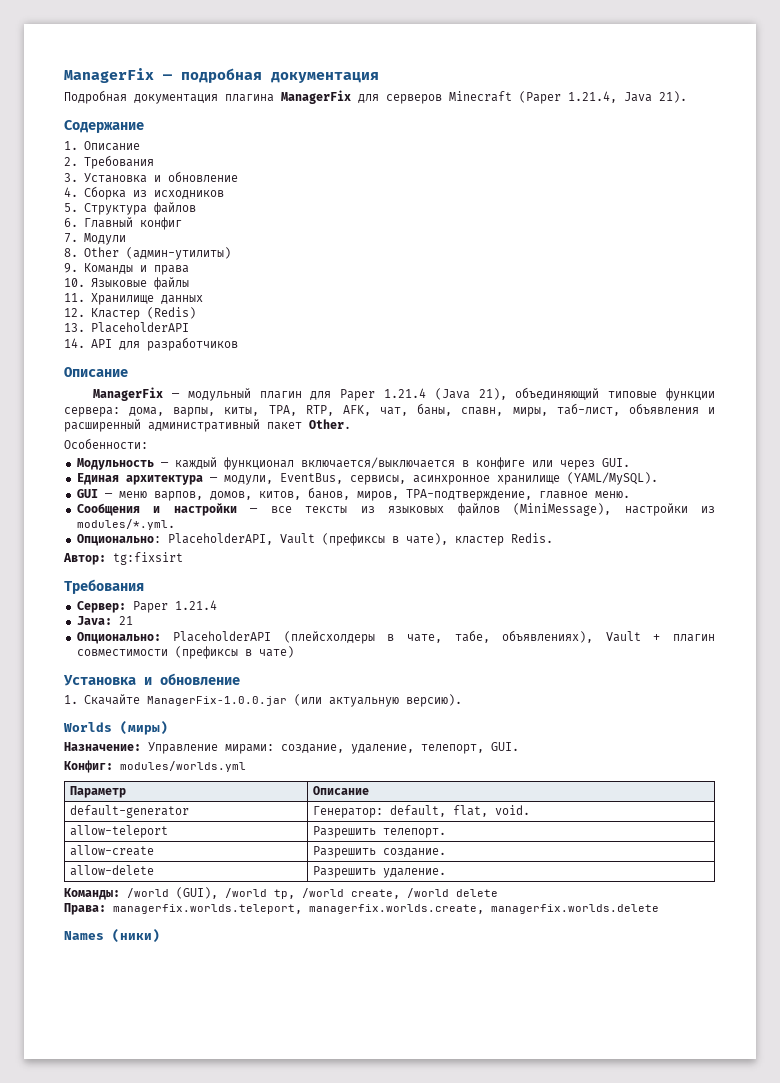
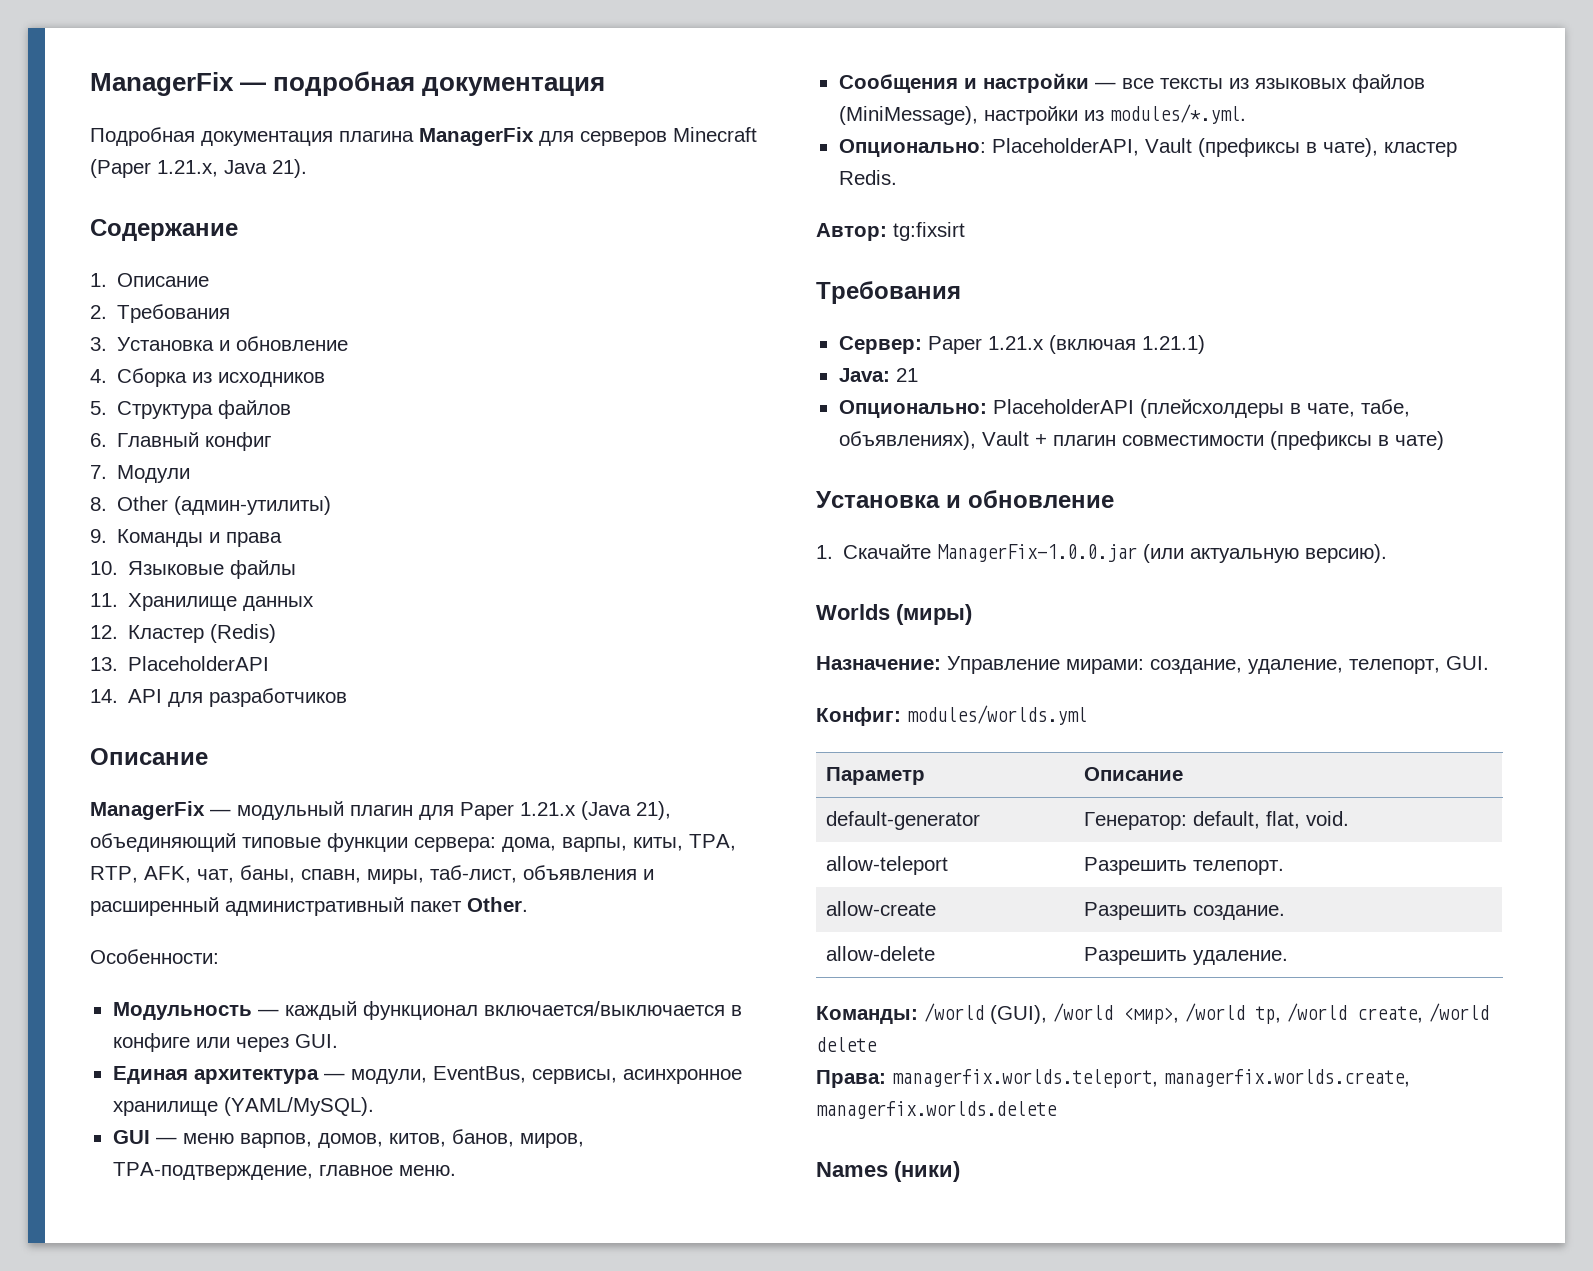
- Подробная документация плагина ManagerFix для серверов Minecraft (Paper 1.21.4, Java 21).
+ Подробная документация плагина ManagerFix для серверов Minecraft (Paper 1.21.x, Java 21).
- ManagerFix — модульный плагин для Paper 1.21.4 (Java 21), объединяющий типовые функции сервера: дома, варпы, киты, TPA, RTP, AFK, чат, баны, спавн, миры, таб-лист, объявления и расширенный административный пакет Other.
+ ManagerFix — модульный плагин для Paper 1.21.x (Java 21), объединяющий типовые функции сервера: дома, варпы, киты, TPA, RTP, AFK, чат, баны, спавн, миры, таб-лист, объявления и расширенный административный пакет Other.
- Сервер: Paper 1.21.4
+ Сервер: Paper 1.21.x (включая 1.21.1)
- Команды: /world (GUI), /world tp, /world create, /world delete
+ Команды: /world (GUI), /world <мир>, /world tp, /world create, /world delete

